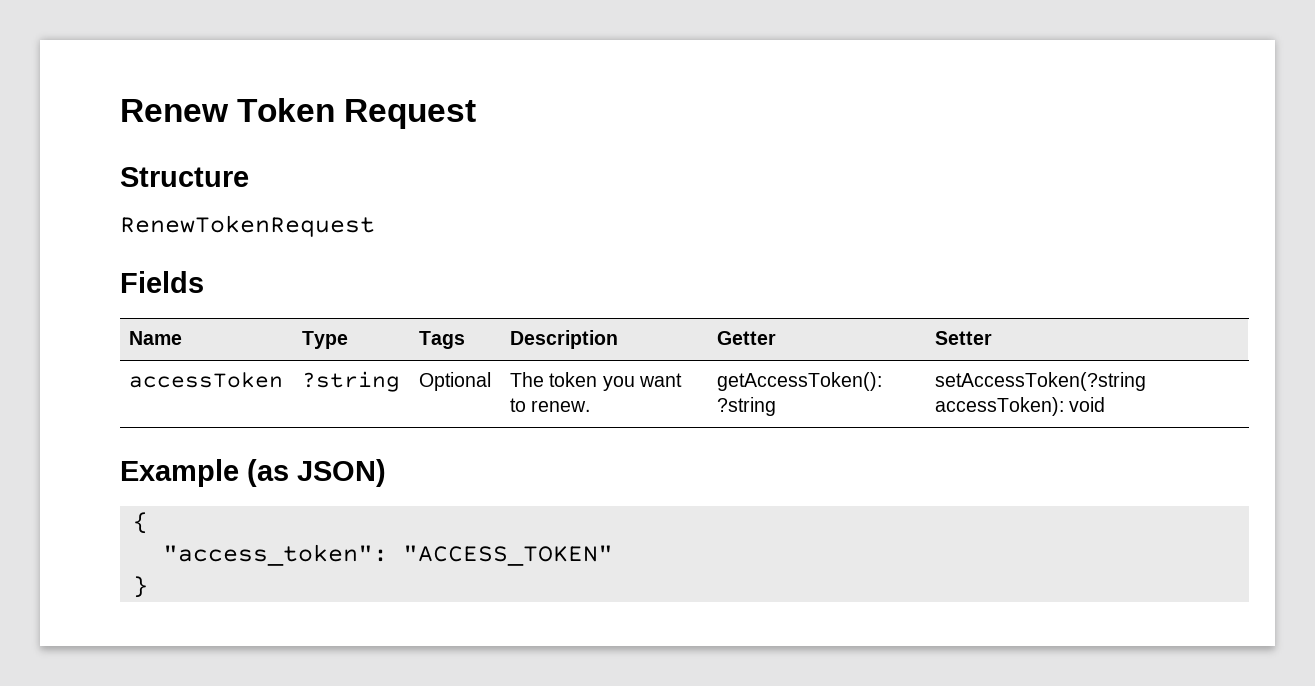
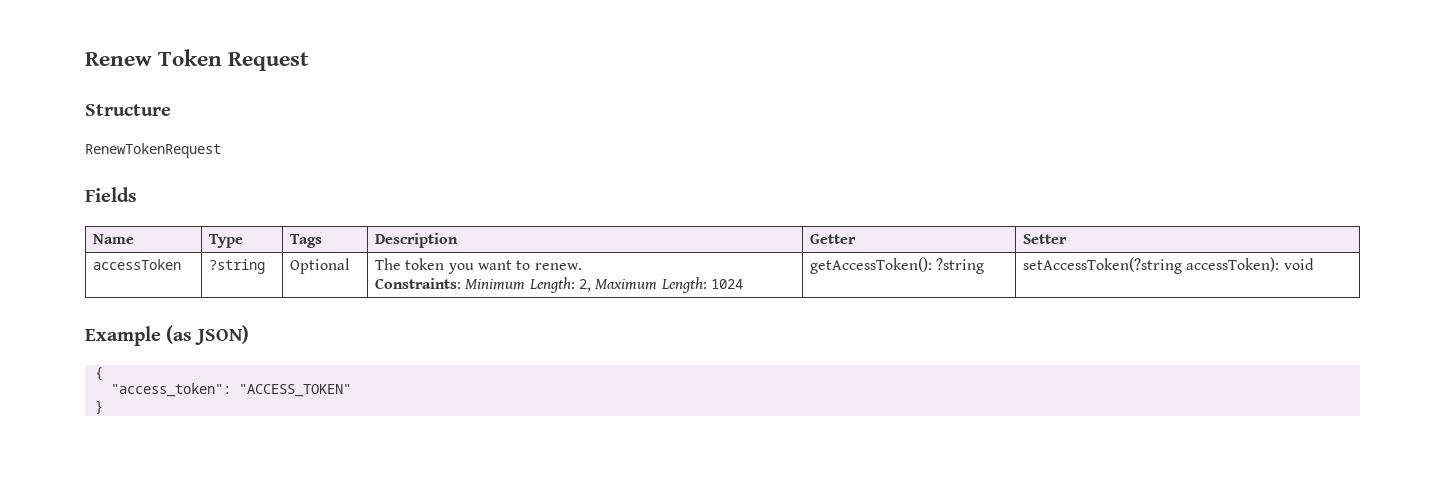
- accessToken | ?string | Optional | The token you want to renew. | getAccessToken(): ?string | setAccessToken(?string accessToken): void
+ accessToken | ?string | Optional | The token you want to renew.
+ Constraints: Minimum Length: 2, Maximum Length: 1024 | getAccessToken(): ?string | setAccessToken(?string accessToken): void

